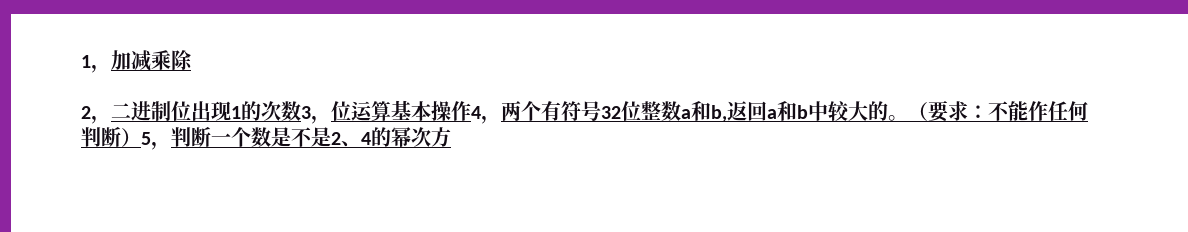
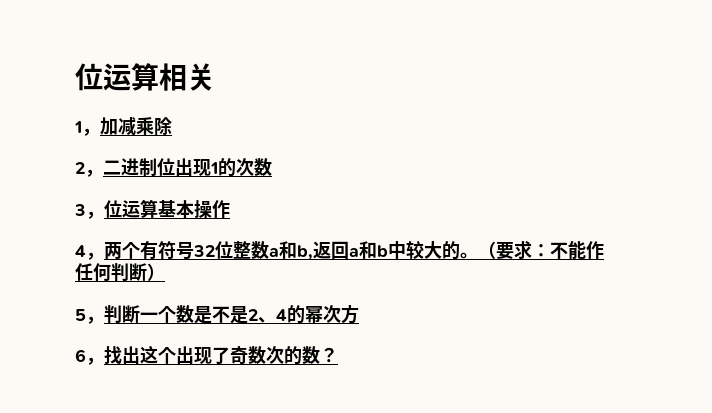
+ 位运算相关
- 2，二进制位出现1的次数3，位运算基本操作4，两个有符号32位整数a和b,返回a和b中较大的。
+ 2，二进制位出现1的次数
+ 3，位运算基本操作
+ 4，两个有符号32位整数a和b,返回a和b中较大的。
- （要求：不能作任何判断）5，判断一个数是不是2、4的幂次方
+ （要求：不能作任何判断）
+ 5，判断一个数是不是2、4的幂次方
+ 6，找出这个出现了奇数次的数？

